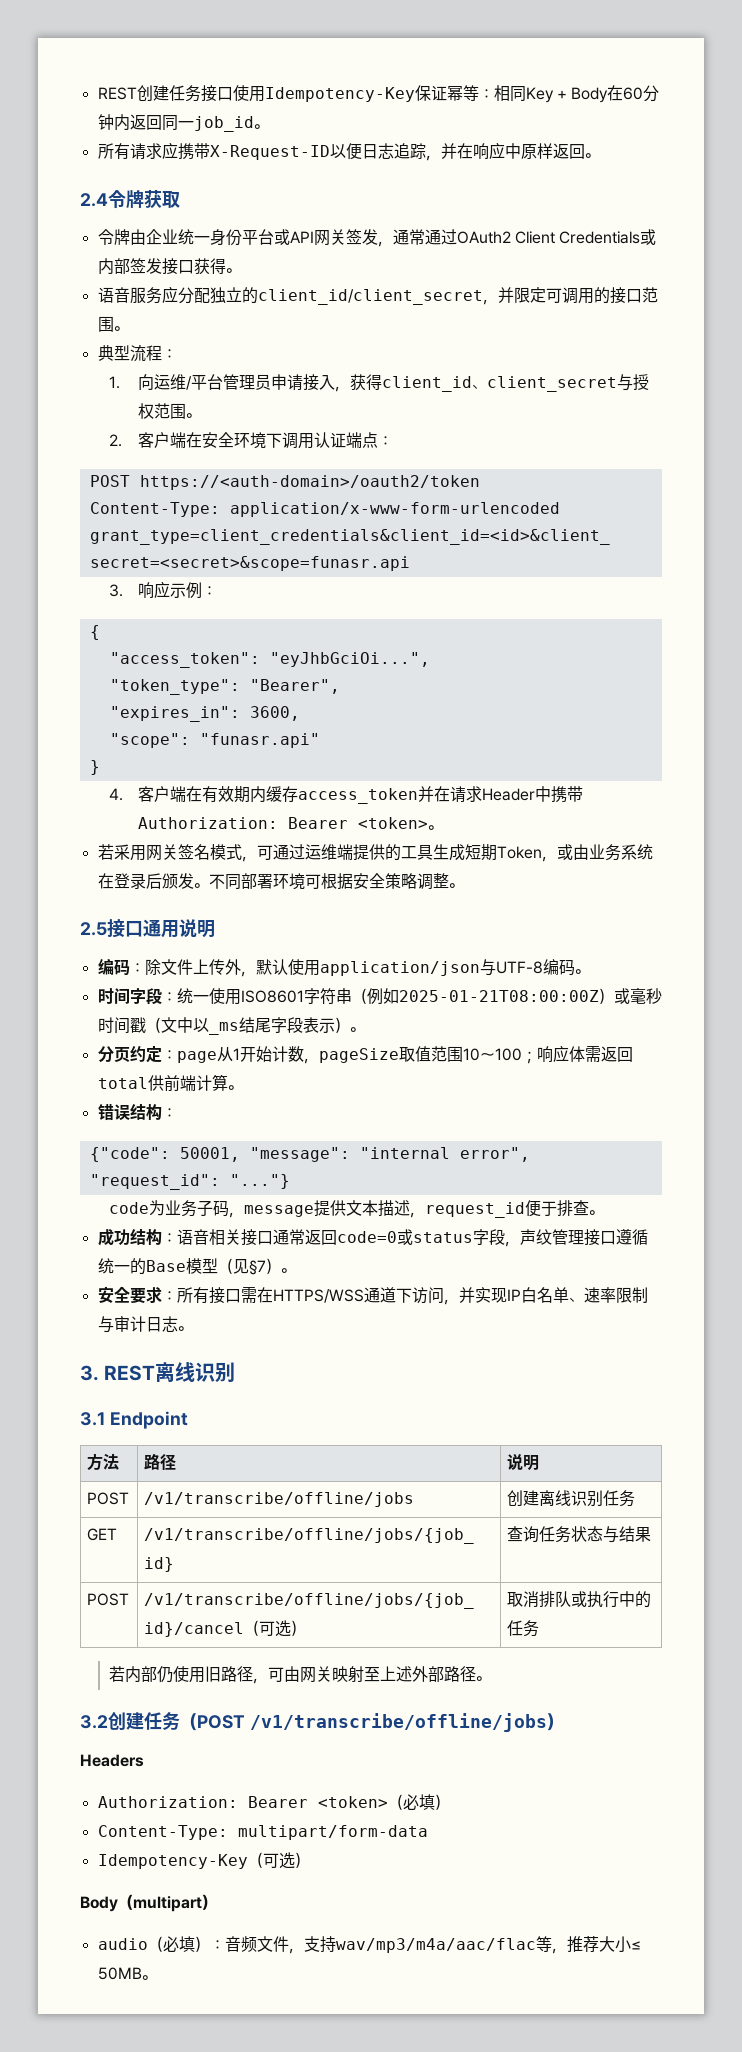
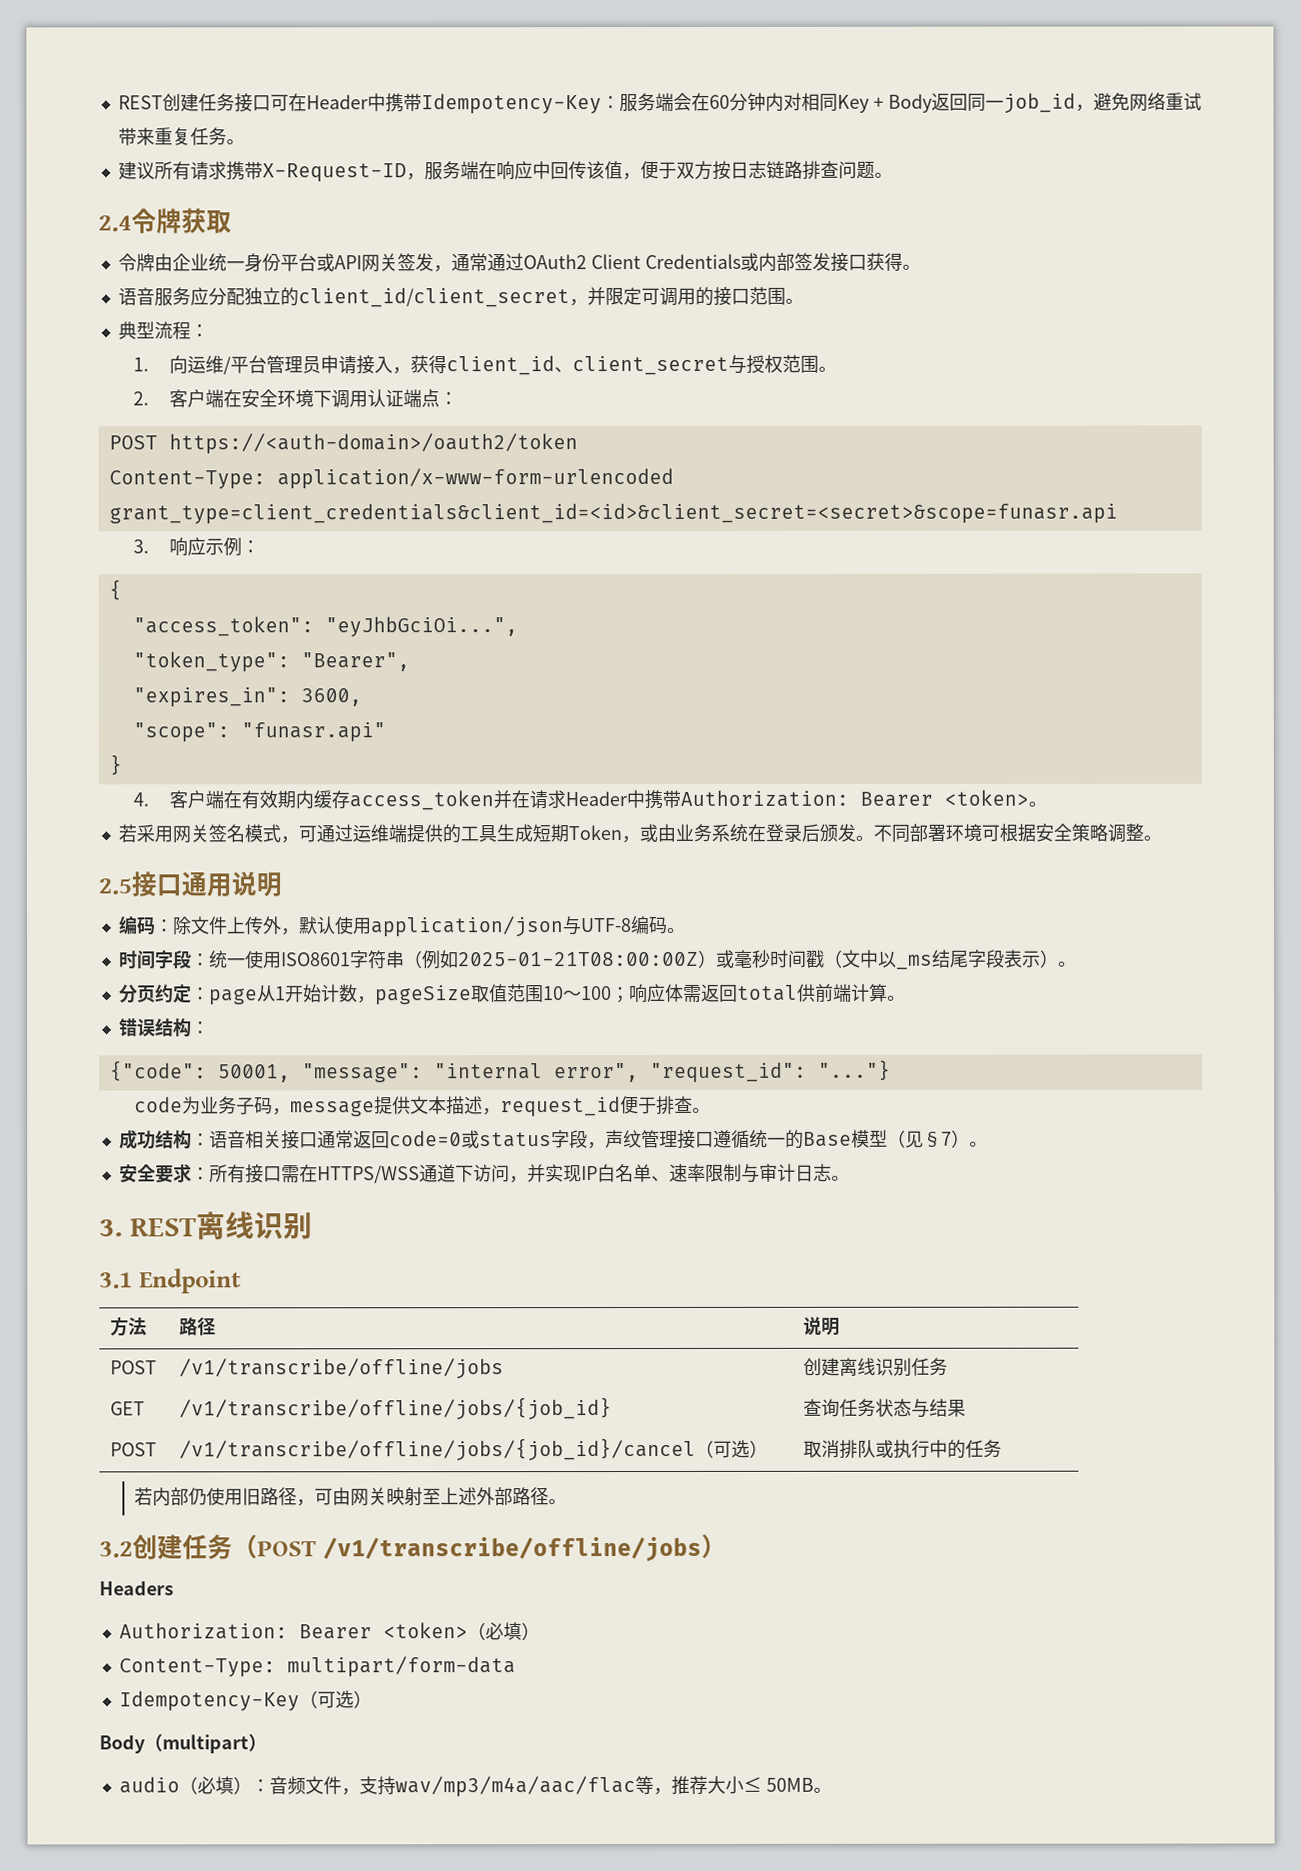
- REST创建任务接口使用Idempotency-Key保证幂等：相同Key + Body在60分钟内返回同一job_id。
- 所有请求应携带X-Request-ID以便日志追踪，并在响应中原样返回。
+ REST创建任务接口可在Header中携带Idempotency-Key：服务端会在60分钟内对相同Key + Body返回同一job_id，避免网络重试带来重复任务。
+ 建议所有请求携带X-Request-ID，服务端在响应中回传该值，便于双方按日志链路排查问题。

